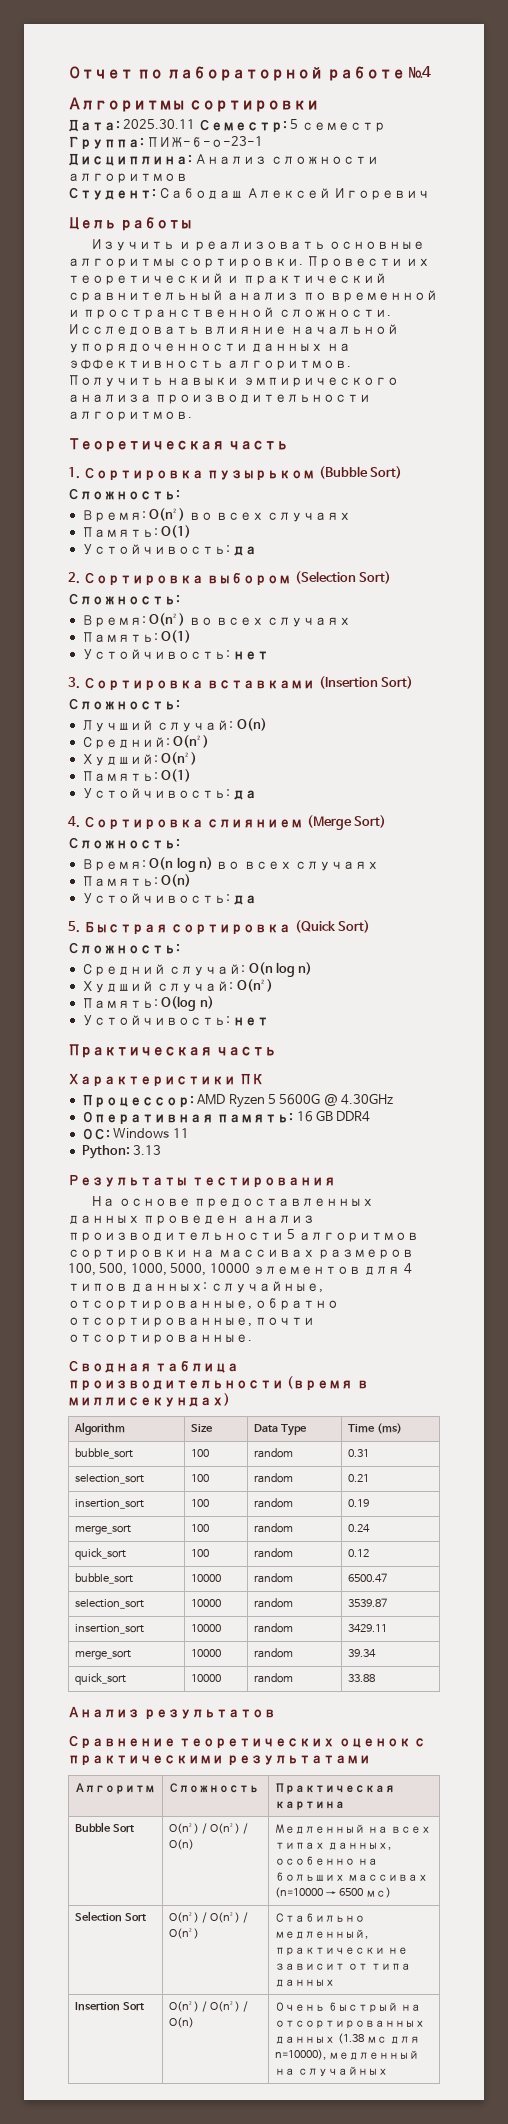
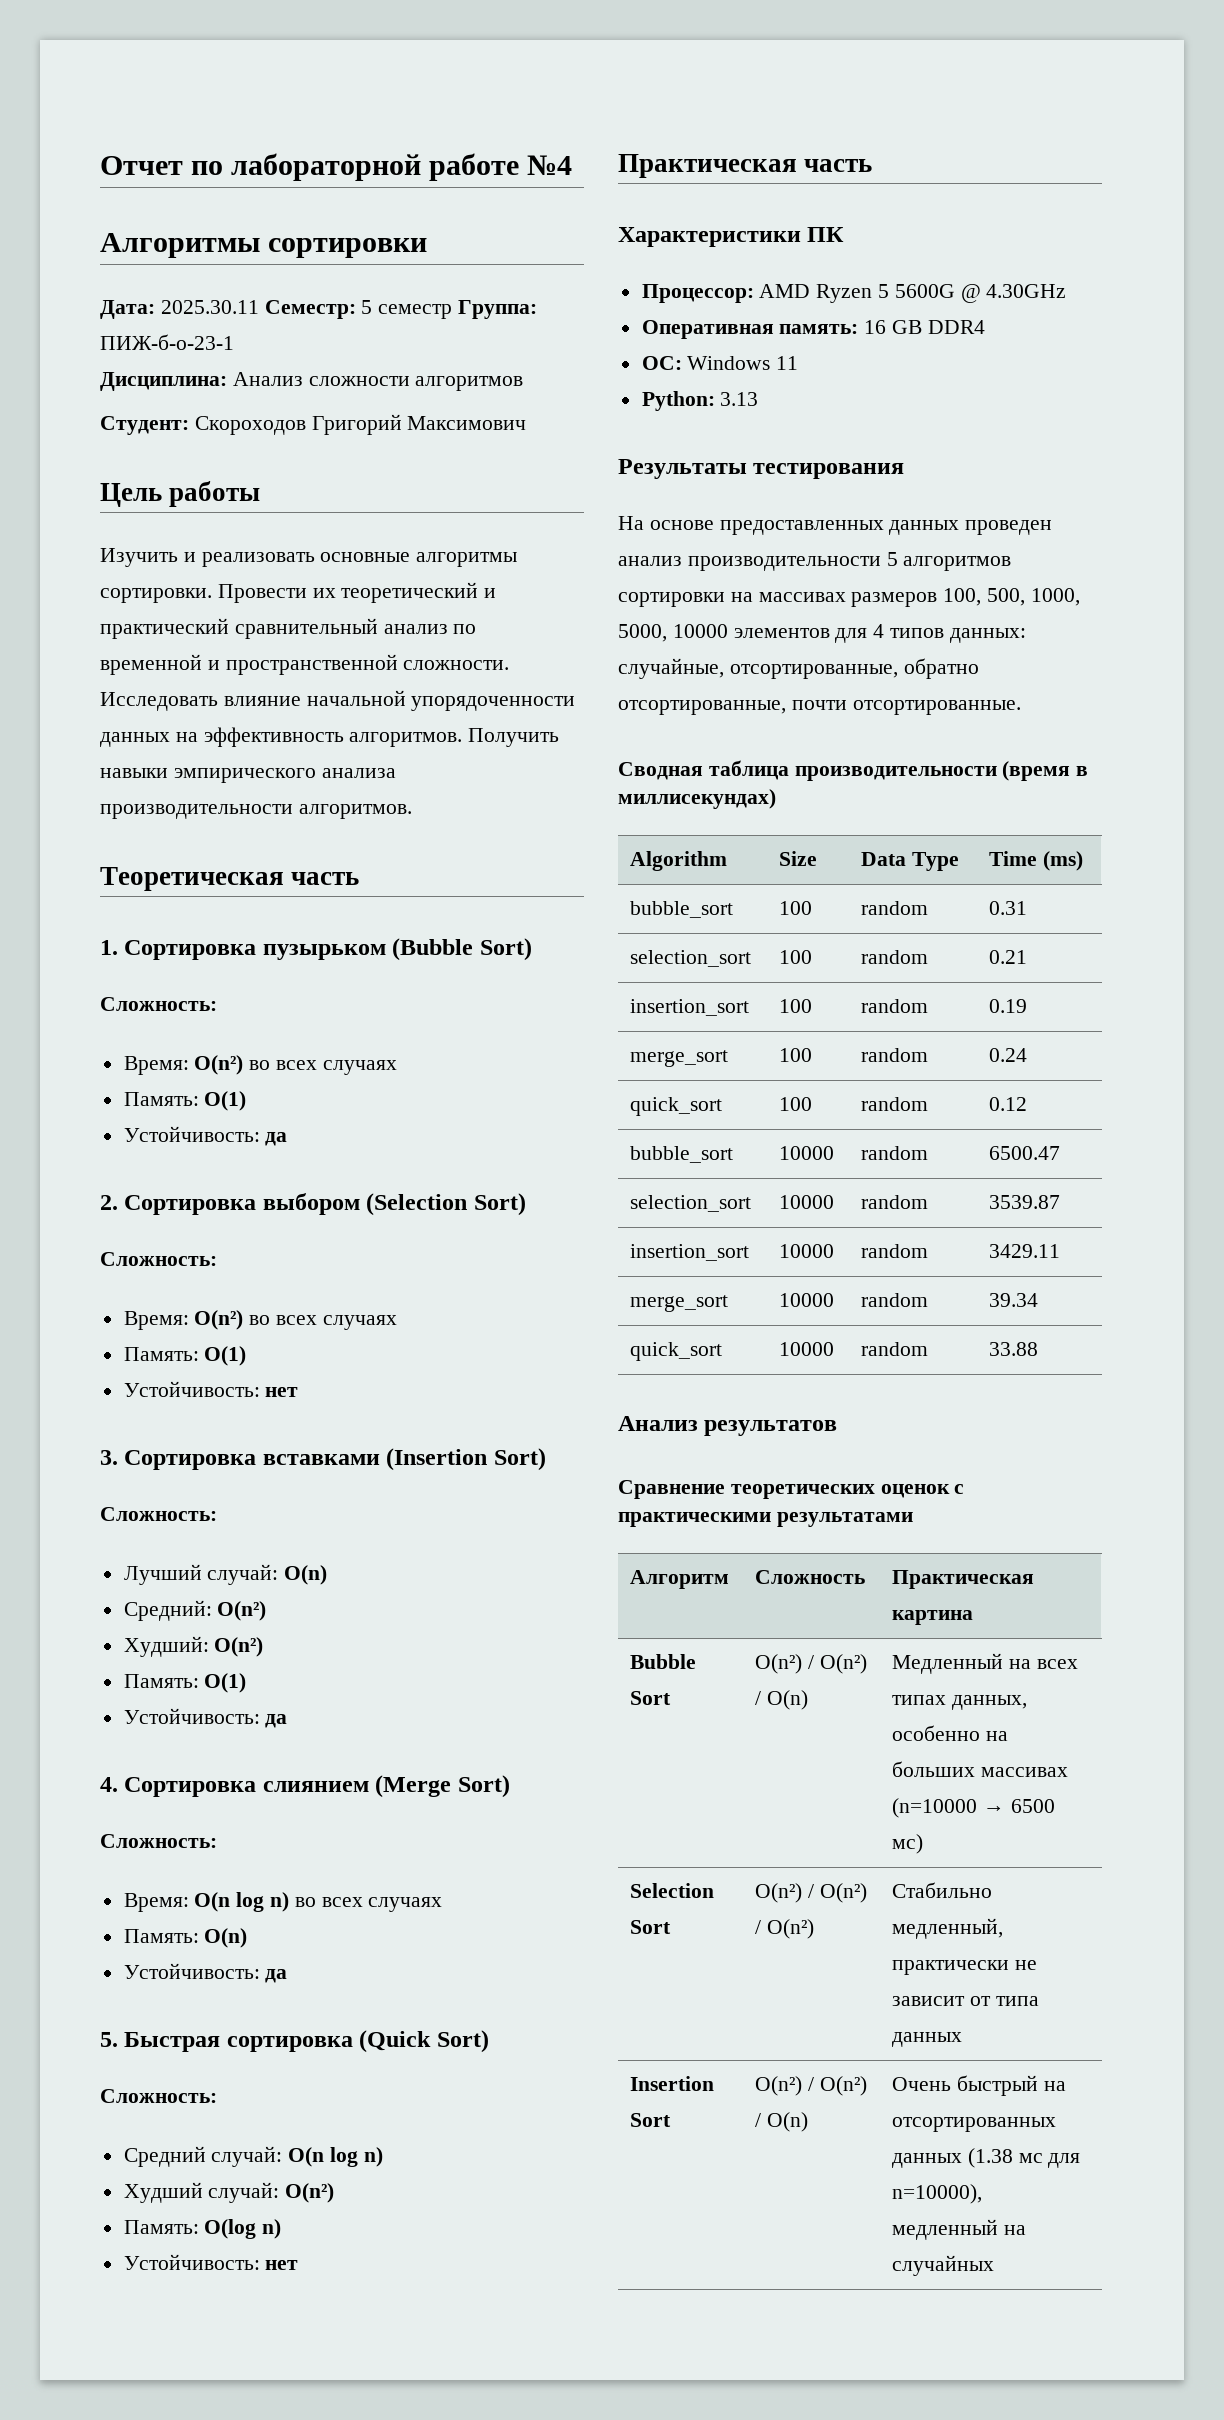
- Студент: Сабодаш Алексей Игоревич
+ Студент: Скороходов Григорий Максимович

